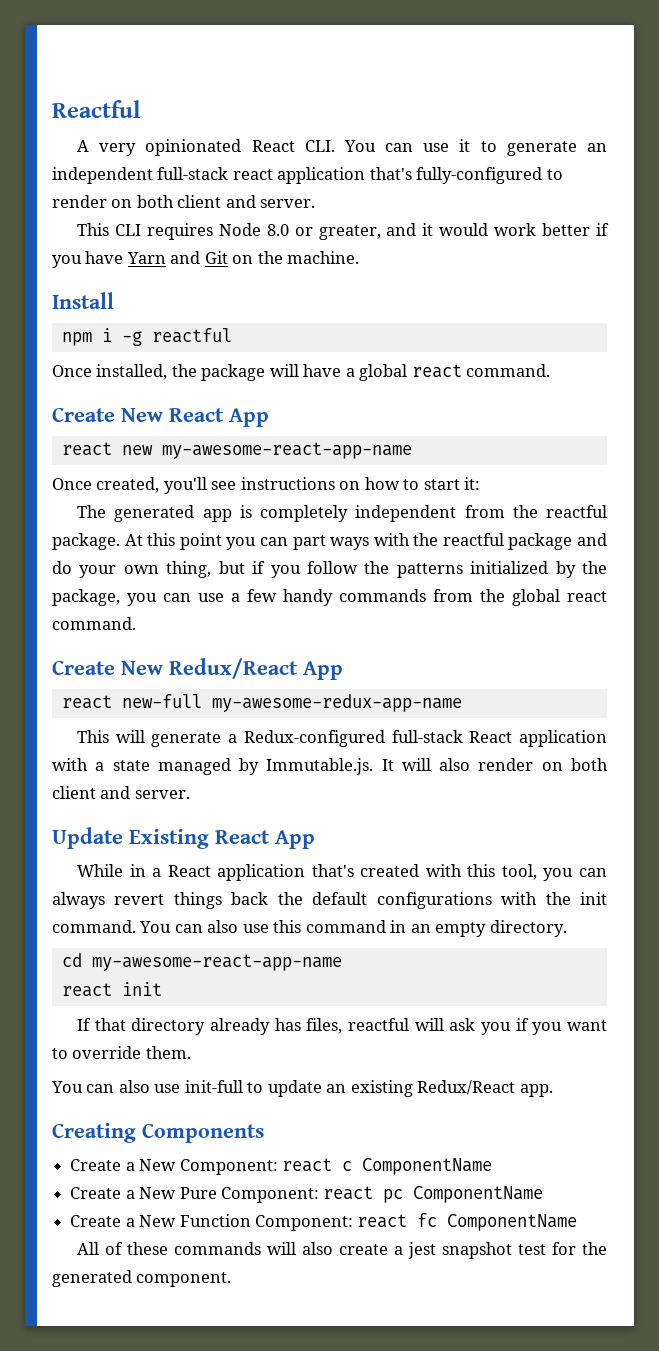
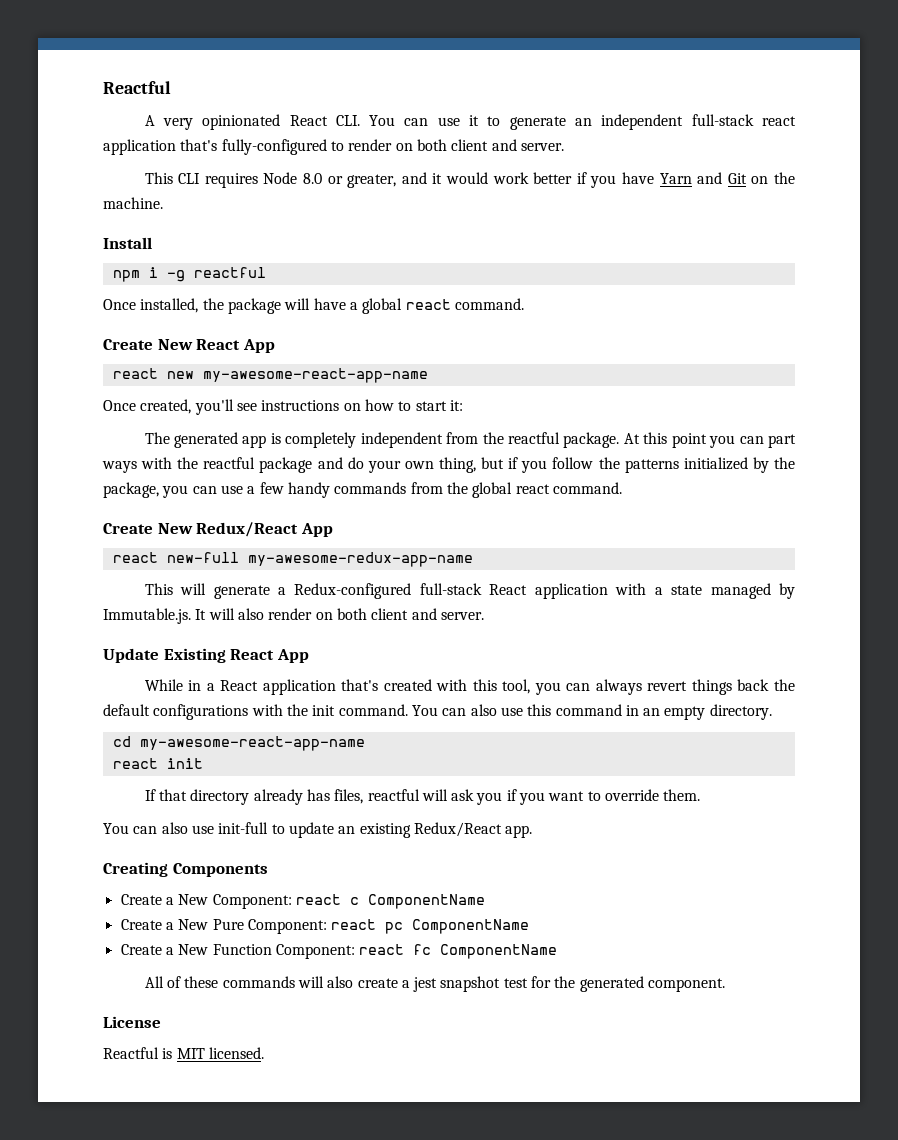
+ License
+ Reactful is MIT licensed.

